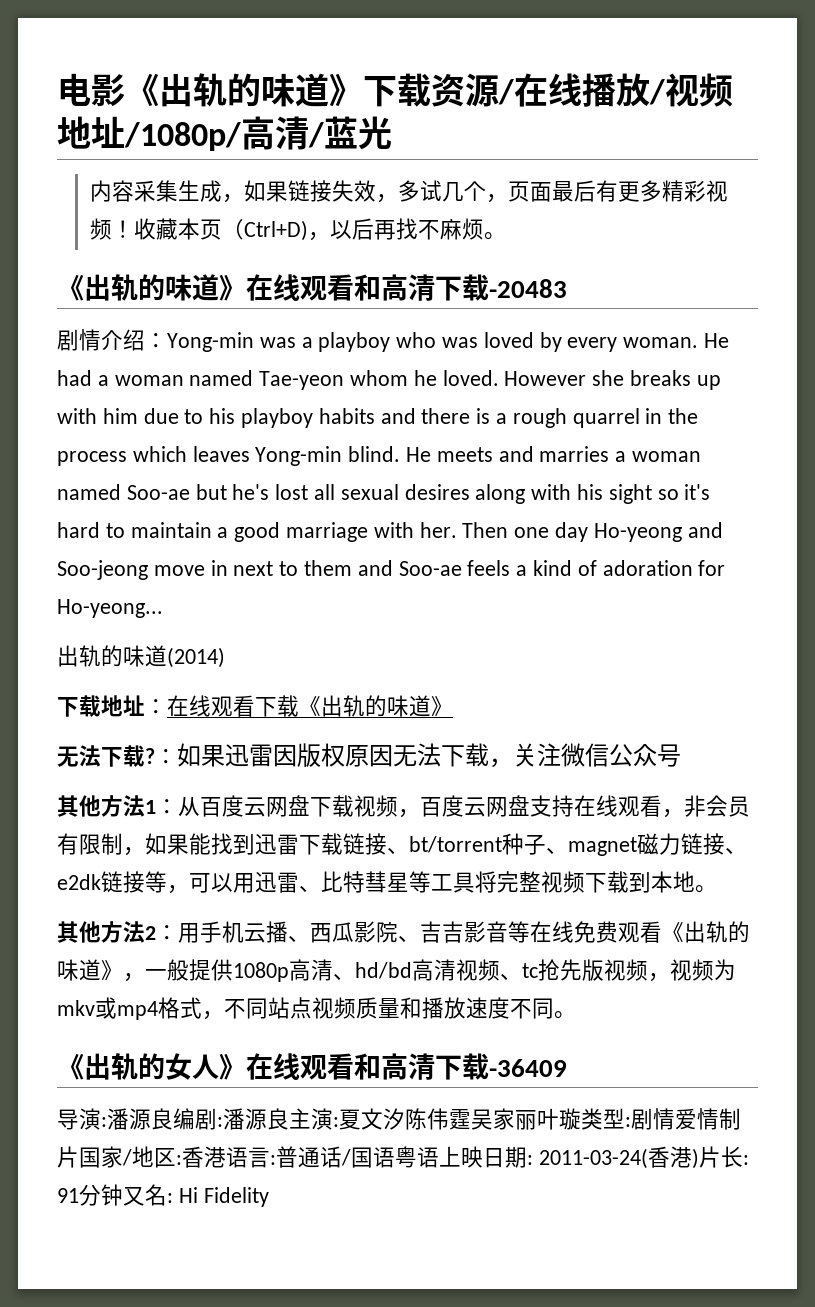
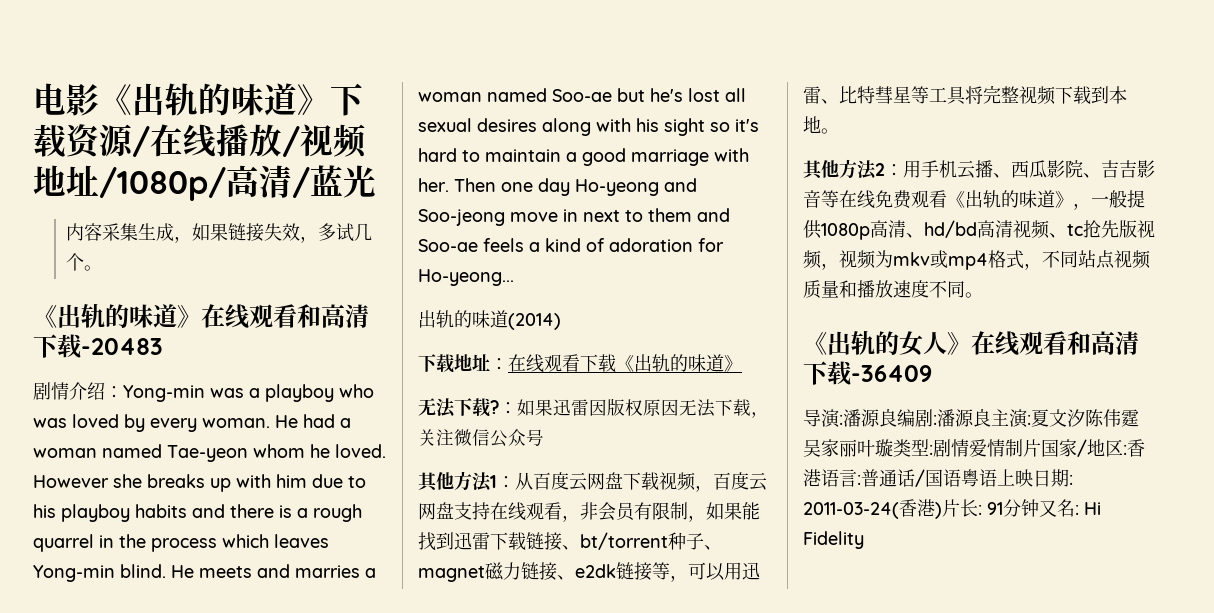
- 内容采集生成，如果链接失效，多试几个，页面最后有更多精彩视频！收藏本页（Ctrl+D)，以后再找不麻烦。
+ 内容采集生成，如果链接失效，多试几个。

